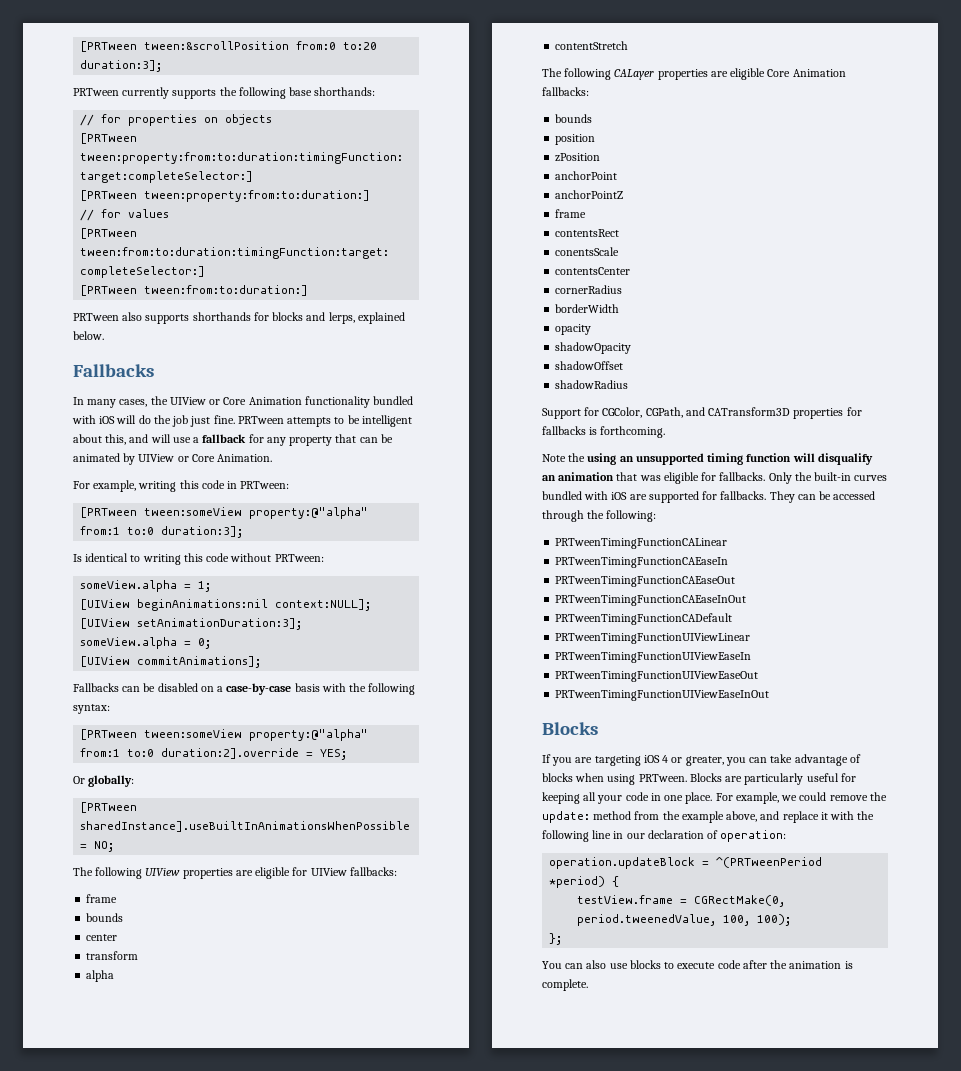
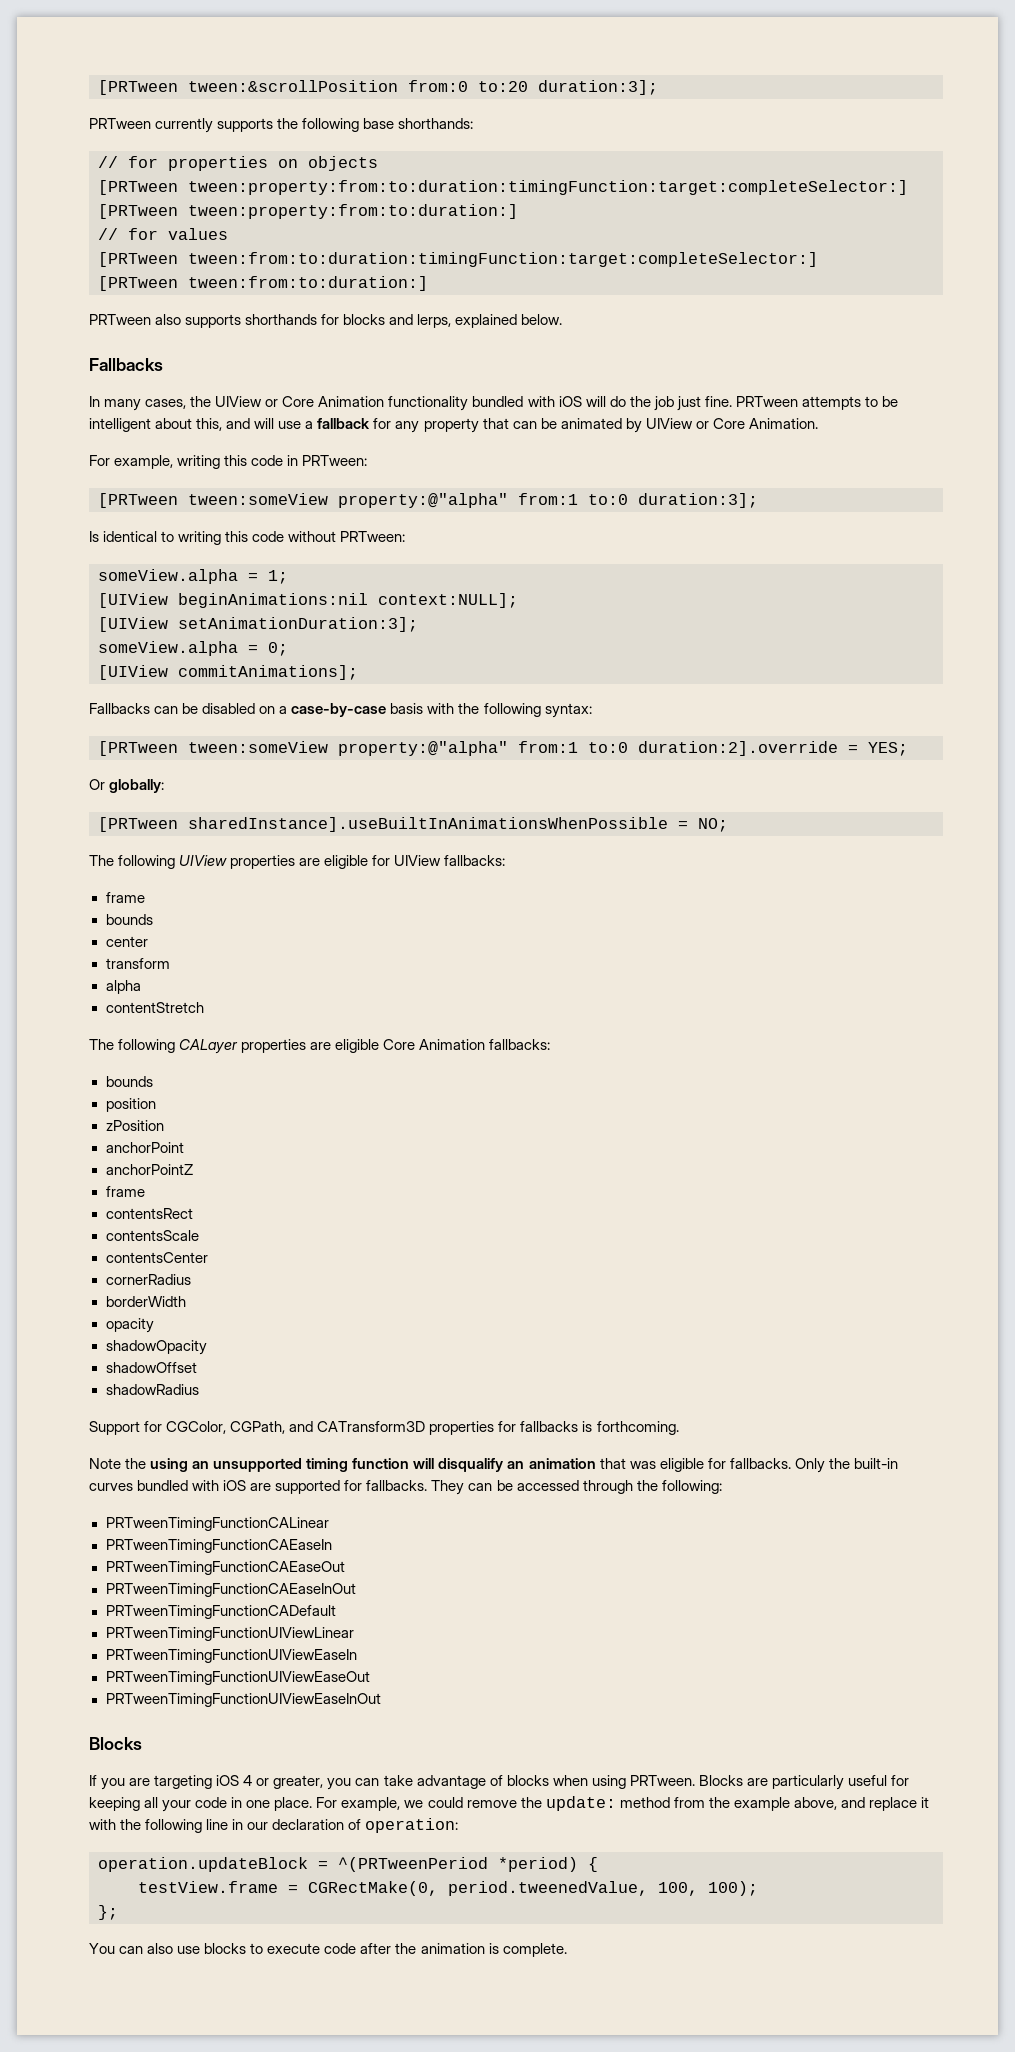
- conentsScale
+ contentsScale

